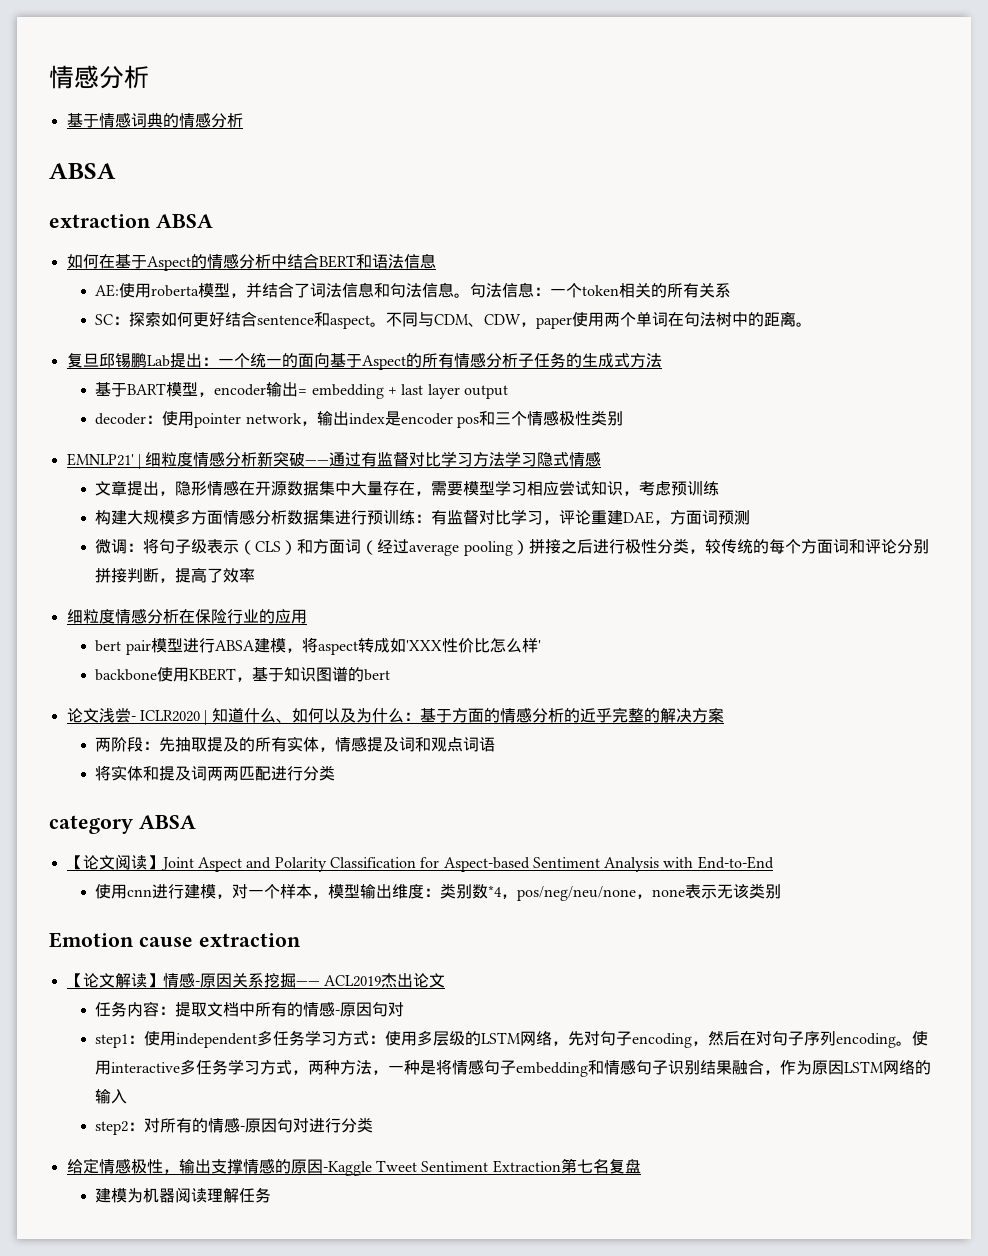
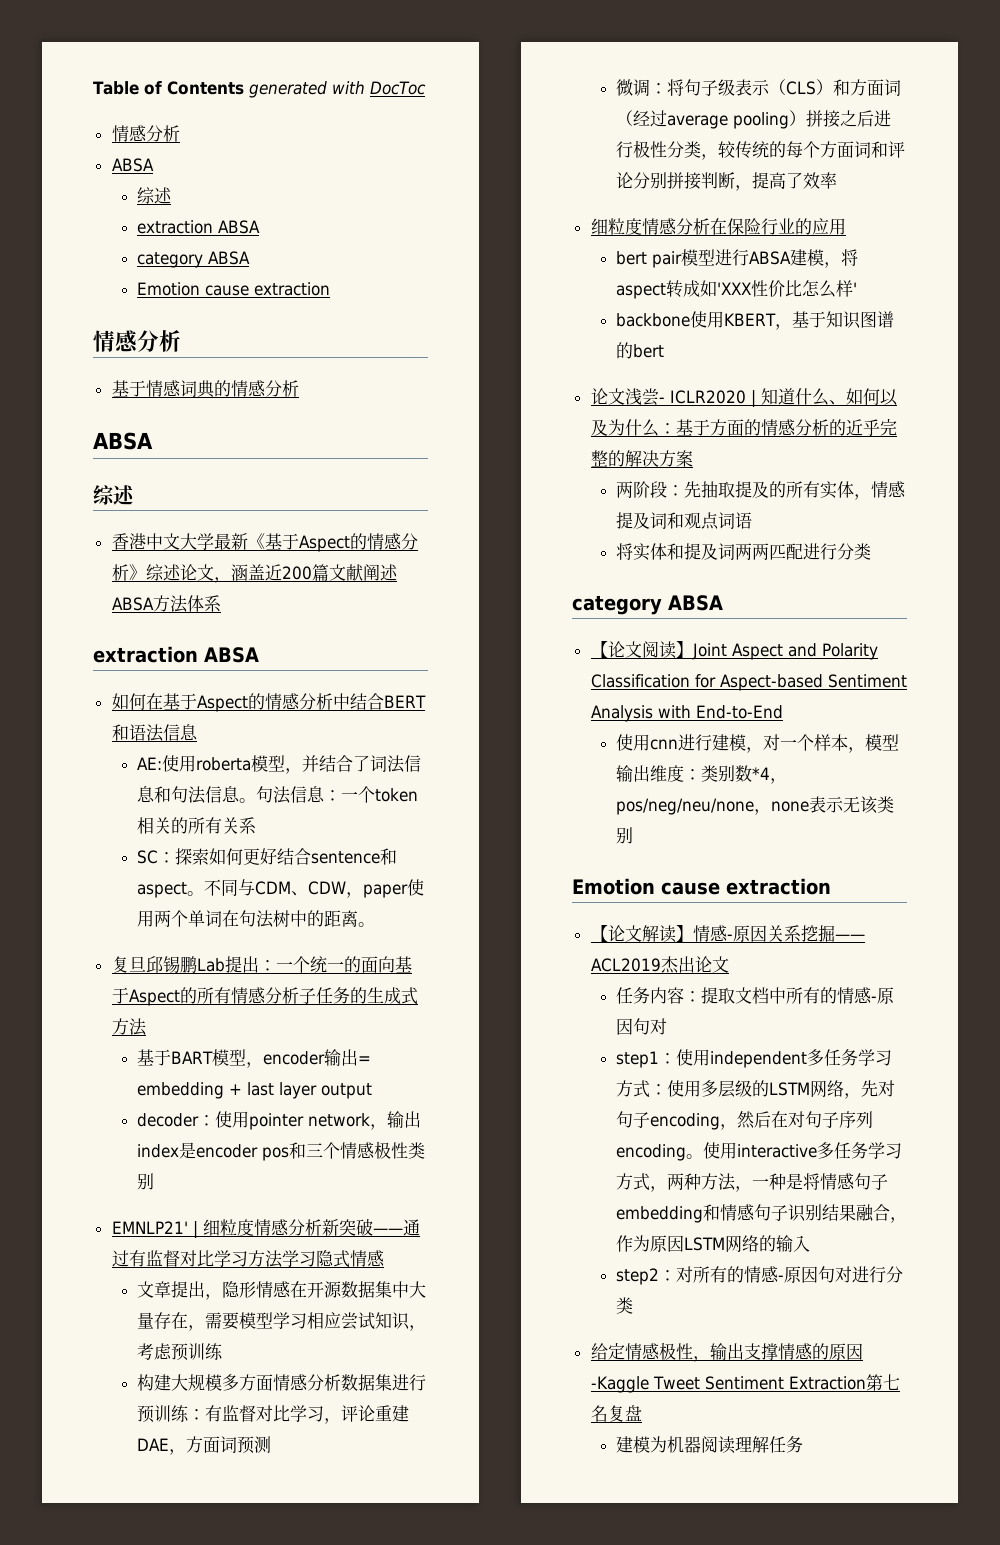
+ Table of Contents generated with DocToc
+ 情感分析
+ ABSA
+ 综述
+ extraction ABSA
+ category ABSA
+ Emotion cause extraction
  基于情感词典的情感分析
  ABSA
+ 综述
+ 香港中文大学最新《基于Aspect的情感分析》综述论文，涵盖近200篇文献阐述ABSA方法体系

